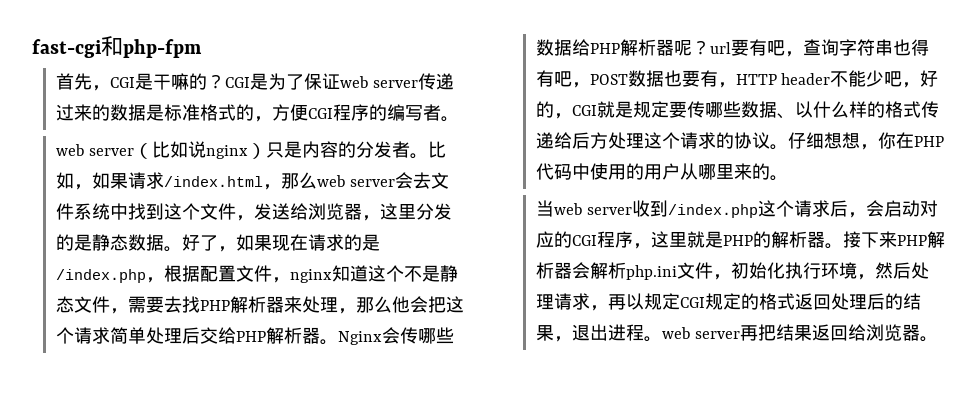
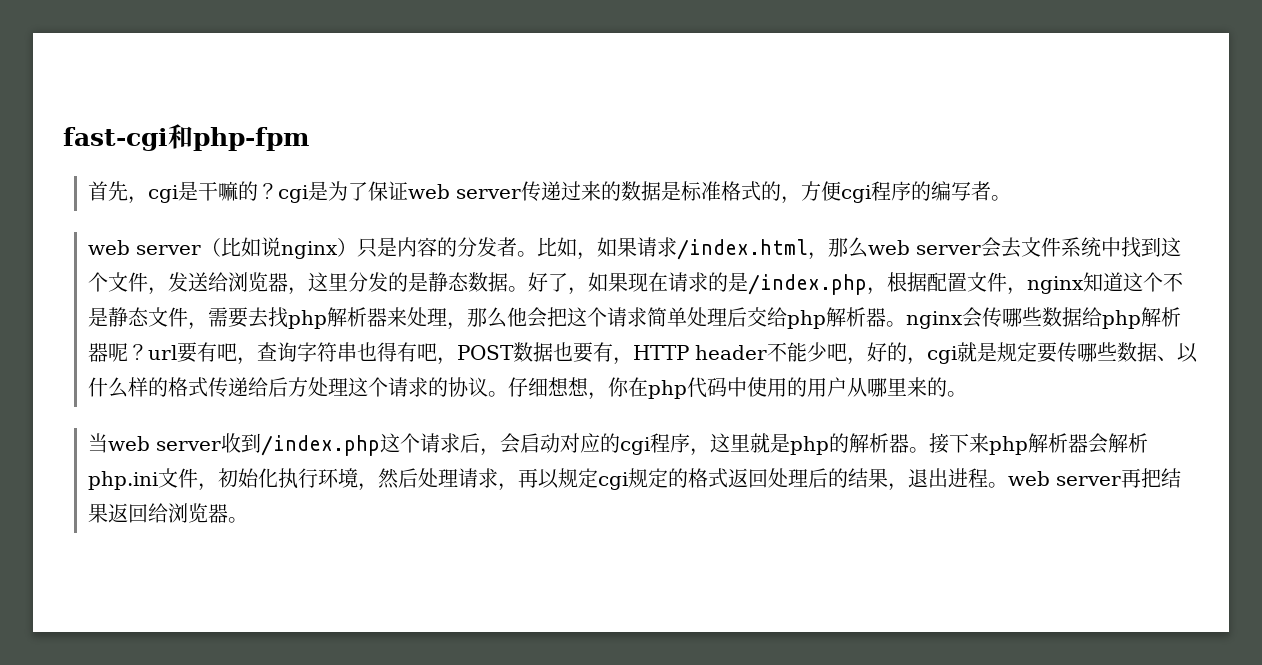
- 首先，CGI是干嘛的？CGI是为了保证web server传递过来的数据是标准格式的，方便CGI程序的编写者。
+ 首先，cgi是干嘛的？cgi是为了保证web server传递过来的数据是标准格式的，方便cgi程序的编写者。
- 好了，如果现在请求的是/index.php，根据配置文件，nginx知道这个不是静态文件，需要去找PHP解析器来处理，那么他会把这个请求简单处理后交给PHP解析器。Nginx会传哪些数据给PHP解析器呢？url要有吧，查询字符串也得有吧，POST数据也要有，HTTP header不能少吧，好的，CGI就是规定要传哪些数据、以什么样的格式传递给后方处理这个请求的协议。
+ 好了，如果现在请求的是/index.php，根据配置文件，nginx知道这个不是静态文件，需要去找php解析器来处理，那么他会把这个请求简单处理后交给php解析器。nginx会传哪些数据给php解析器呢？url要有吧，查询字符串也得有吧，POST数据也要有，HTTP header不能少吧，好的，cgi就是规定要传哪些数据、以什么样的格式传递给后方处理这个请求的协议。
- 仔细想想，你在PHP代码中使用的用户从哪里来的。
+ 仔细想想，你在php代码中使用的用户从哪里来的。
- 当web server收到/index.php这个请求后，会启动对应的CGI程序，这里就是PHP的解析器。
+ 当web server收到/index.php这个请求后，会启动对应的cgi程序，这里就是php的解析器。
- 接下来PHP解析器会解析php.ini文件，初始化执行环境，然后处理请求，再以规定CGI规定的格式返回处理后的结果，退出进程。web server再把结果返回给浏览器。
+ 接下来php解析器会解析php.ini文件，初始化执行环境，然后处理请求，再以规定cgi规定的格式返回处理后的结果，退出进程。web server再把结果返回给浏览器。

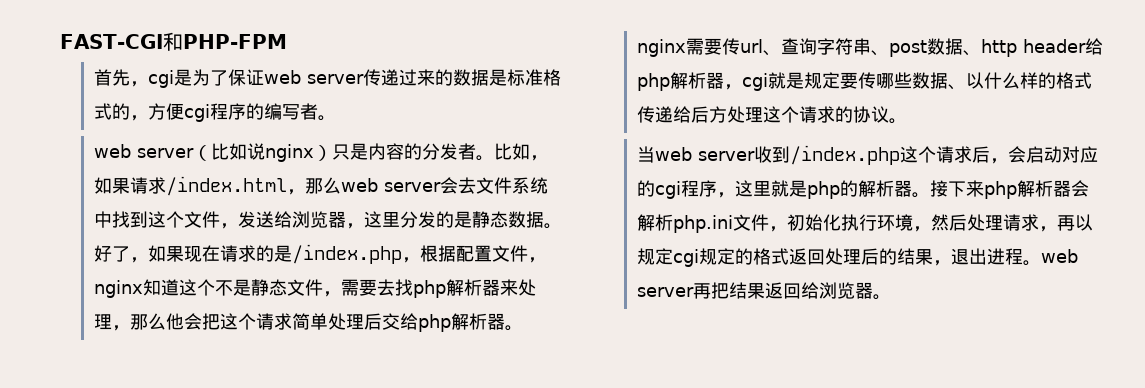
- fast-cgi和php-fpm
+ FAST-CGI和PHP-FPM
- 首先，cgi是干嘛的？cgi是为了保证web server传递过来的数据是标准格式的，方便cgi程序的编写者。
+ 首先，cgi是为了保证web server传递过来的数据是标准格式的，方便cgi程序的编写者。
- 好了，如果现在请求的是/index.php，根据配置文件，nginx知道这个不是静态文件，需要去找php解析器来处理，那么他会把这个请求简单处理后交给php解析器。nginx会传哪些数据给php解析器呢？url要有吧，查询字符串也得有吧，POST数据也要有，HTTP header不能少吧，好的，cgi就是规定要传哪些数据、以什么样的格式传递给后方处理这个请求的协议。仔细想想，你在php代码中使用的用户从哪里来的。
+ 好了，如果现在请求的是/index.php，根据配置文件，nginx知道这个不是静态文件，需要去找php解析器来处理，那么他会把这个请求简单处理后交给php解析器。nginx需要传url、查询字符串、post数据、http header给php解析器，cgi就是规定要传哪些数据、以什么样的格式传递给后方处理这个请求的协议。

